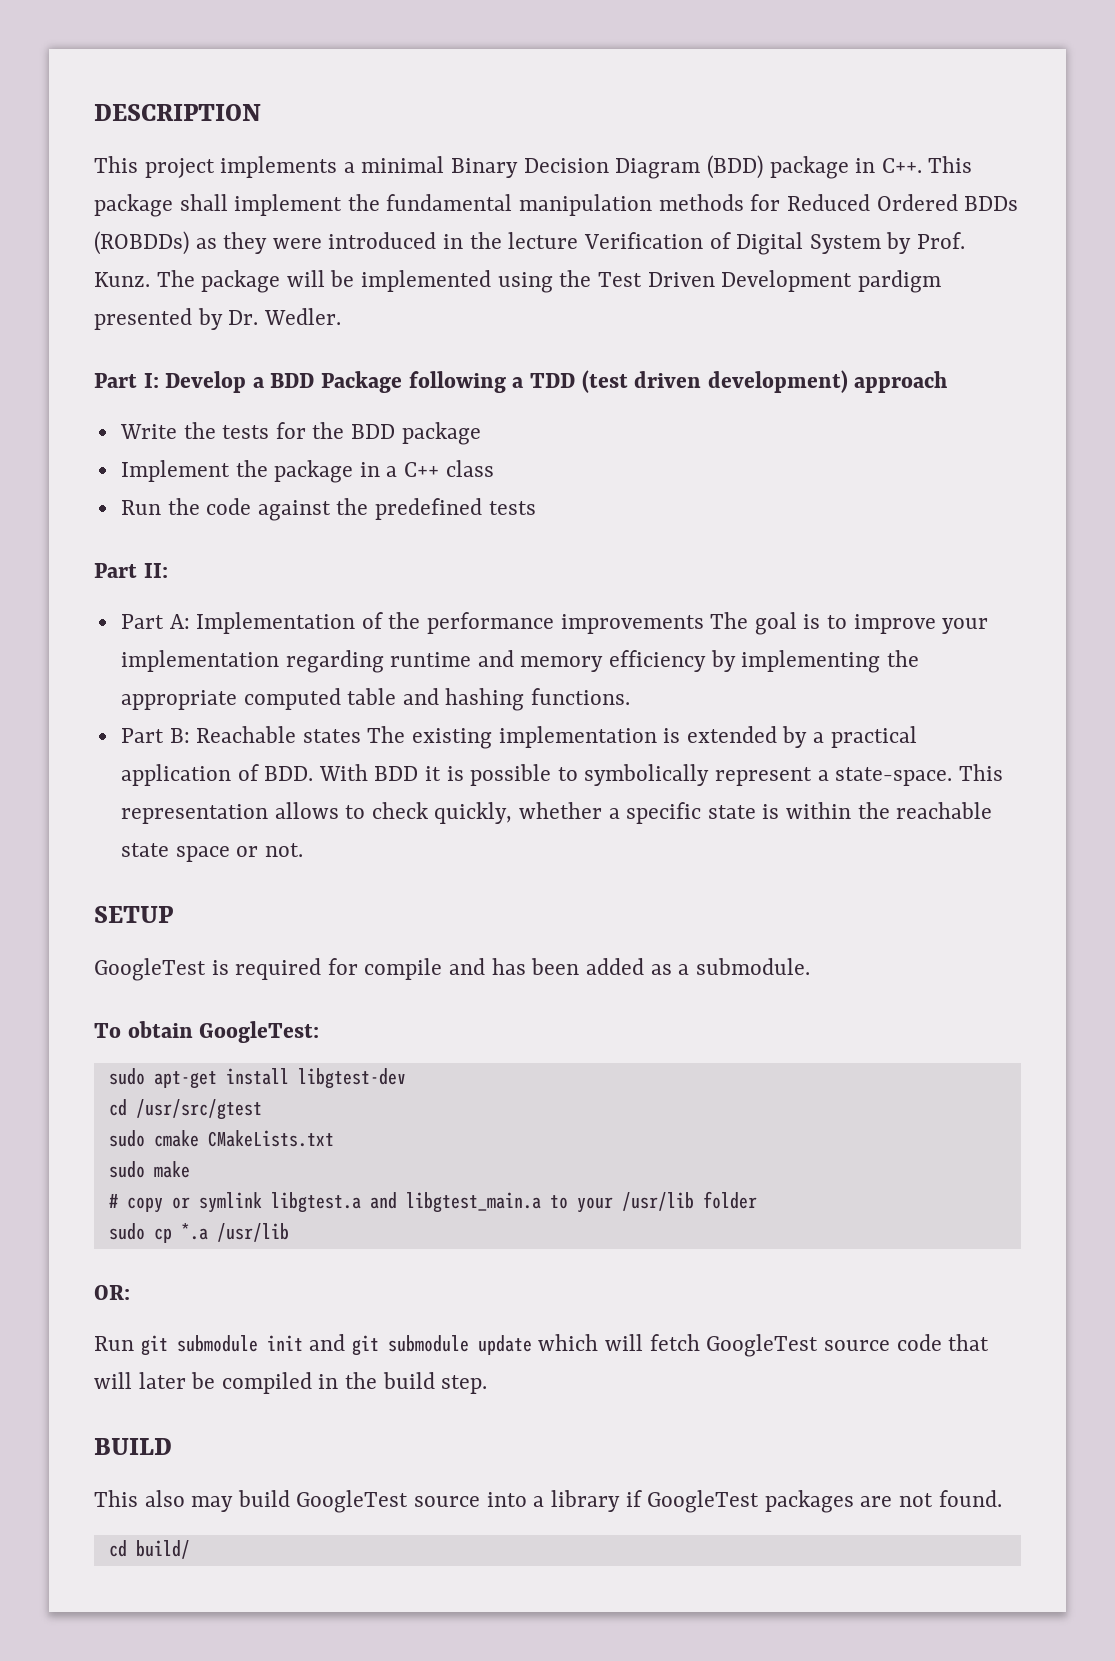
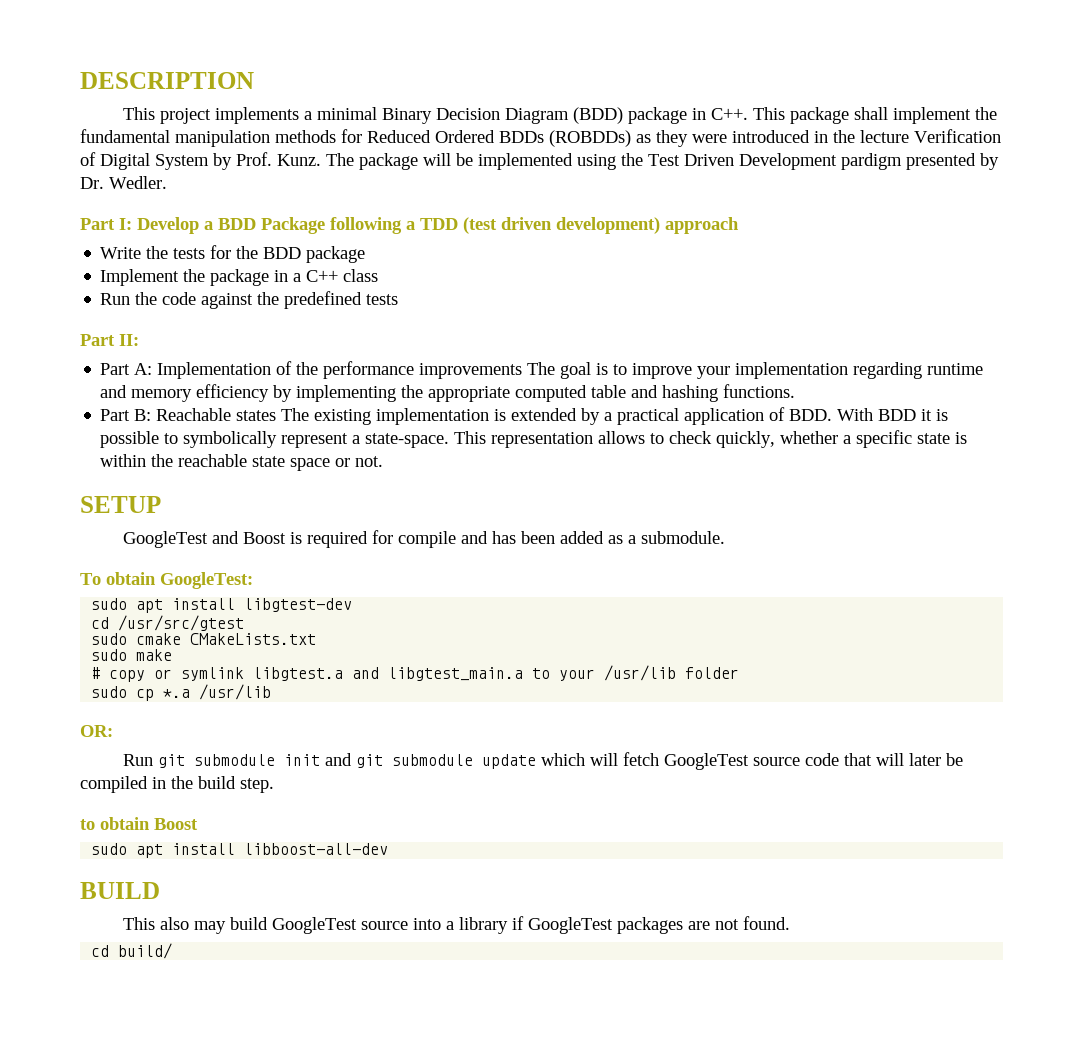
- GoogleTest is required for compile and has been added as a submodule.
+ GoogleTest and Boost is required for compile and has been added as a submodule.
- sudo apt-get install libgtest-dev
+ sudo apt install libgtest-dev
+ to obtain Boost
+ sudo apt install libboost-all-dev

